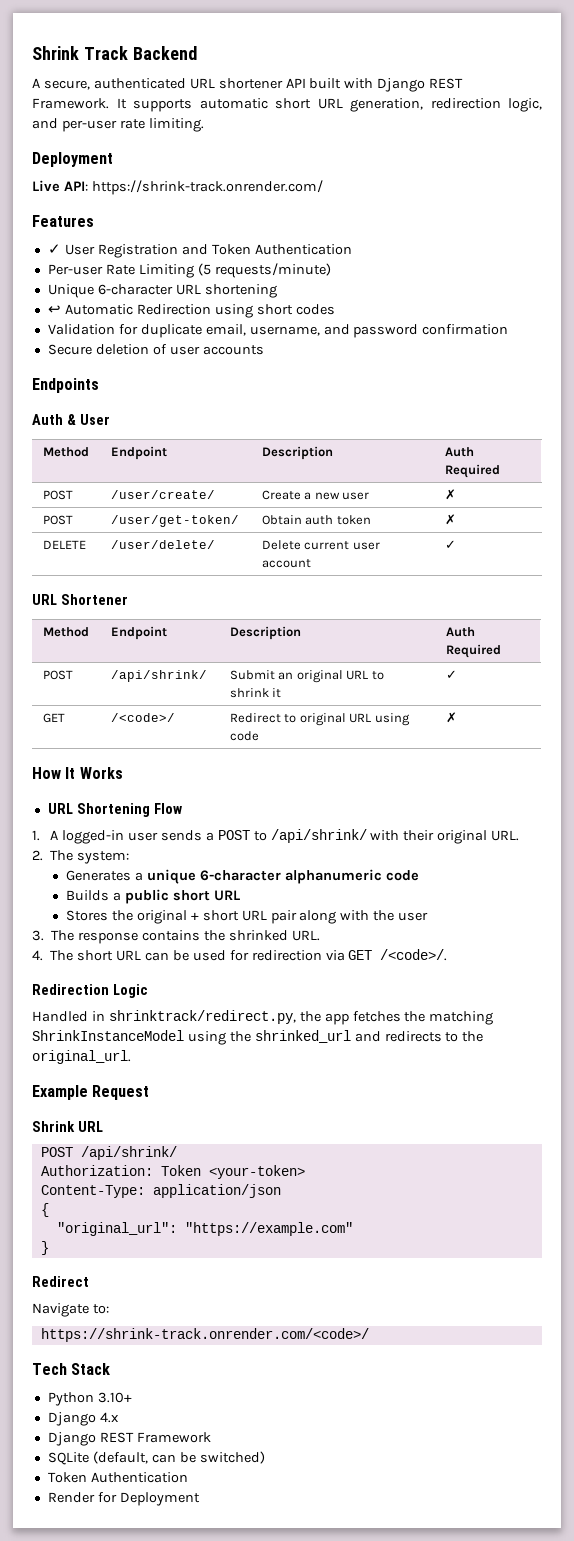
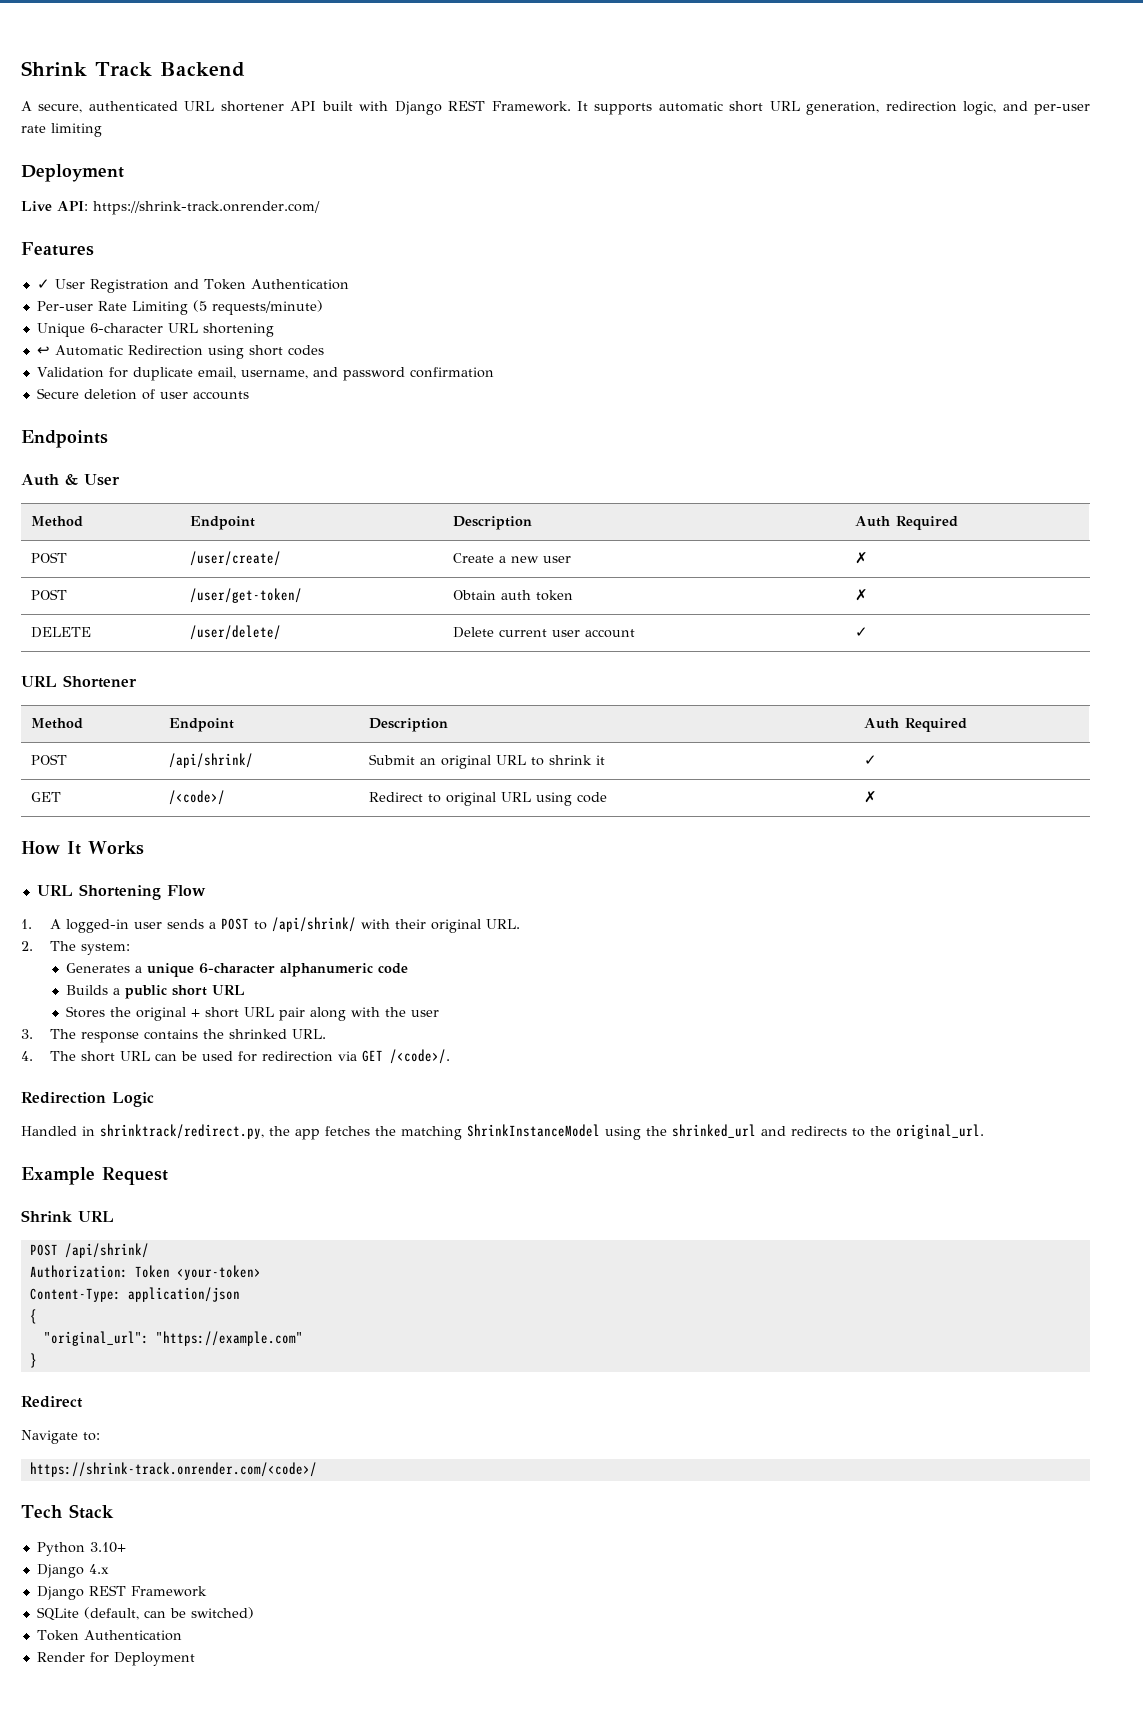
- It supports automatic short URL generation, redirection logic, and per-user rate limiting.
+ It supports automatic short URL generation, redirection logic, and per-user rate limiting

